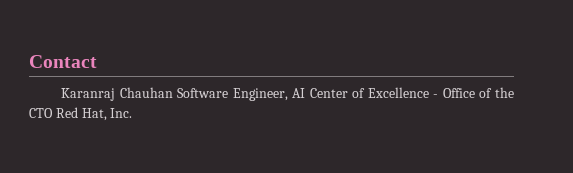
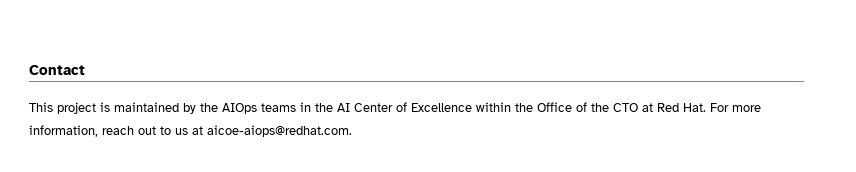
- Karanraj Chauhan Software Engineer, AI Center of Excellence - Office of the CTO Red Hat, Inc.
+ This project is maintained by the AIOps teams in the AI Center of Excellence within the Office of the CTO at Red Hat. For more information, reach out to us at aicoe-aiops@redhat.com.

